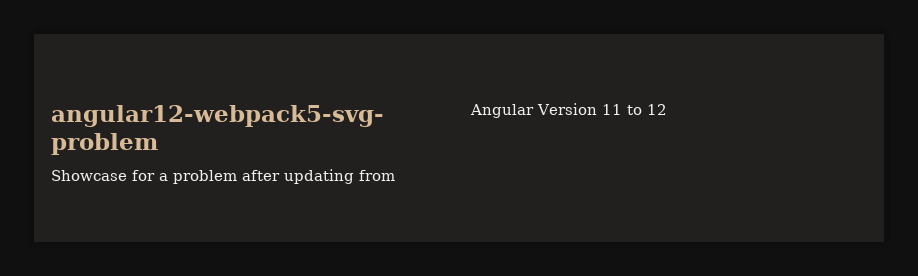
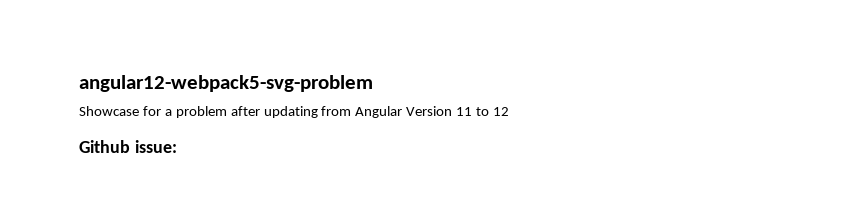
+ Github issue:

